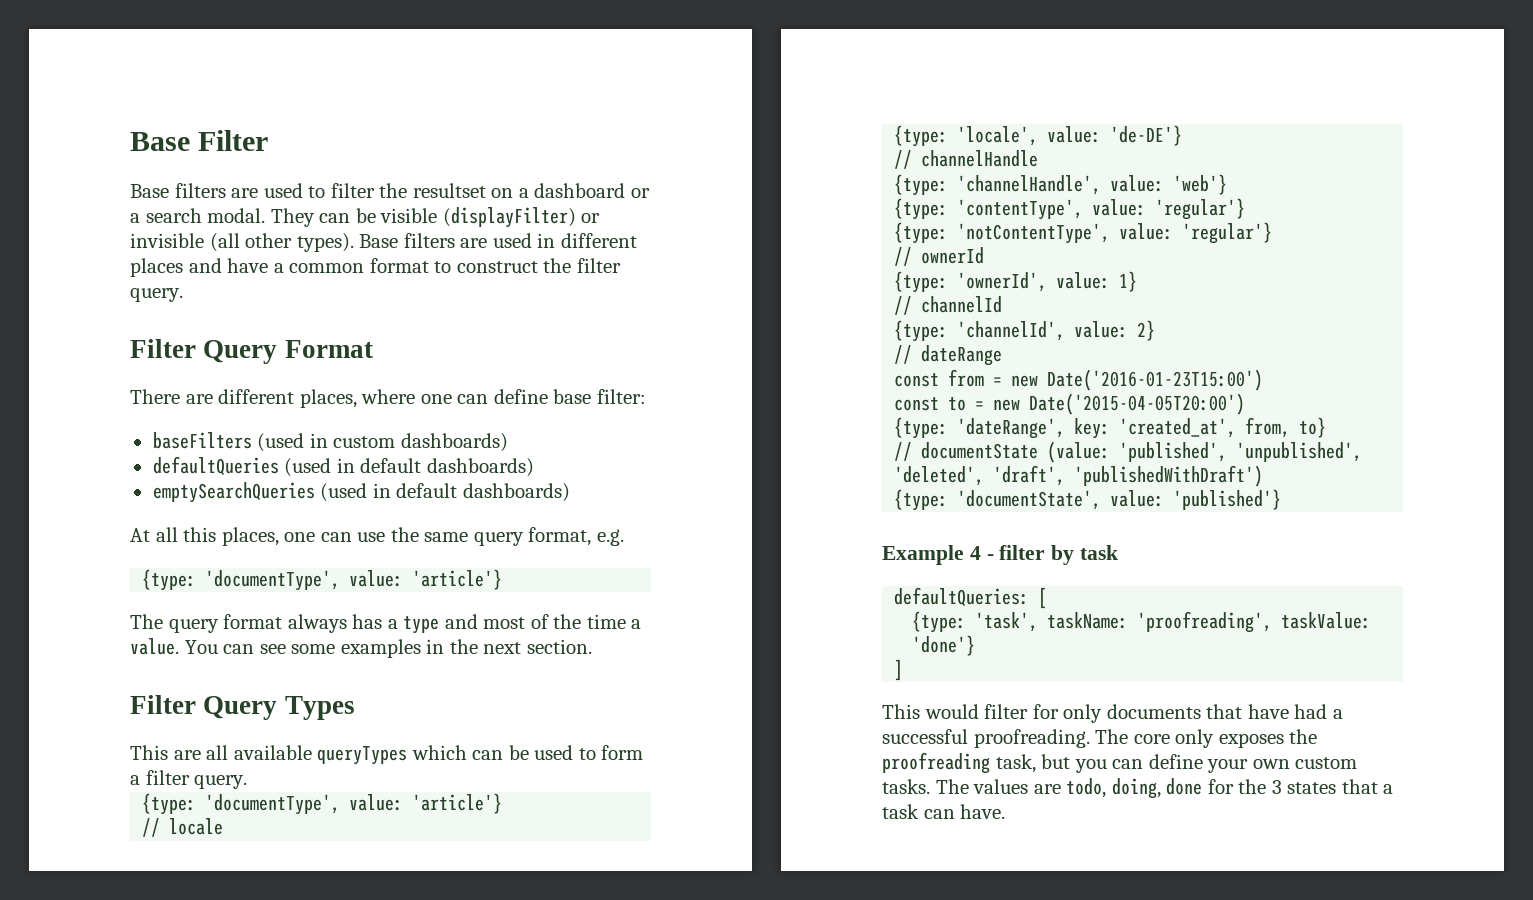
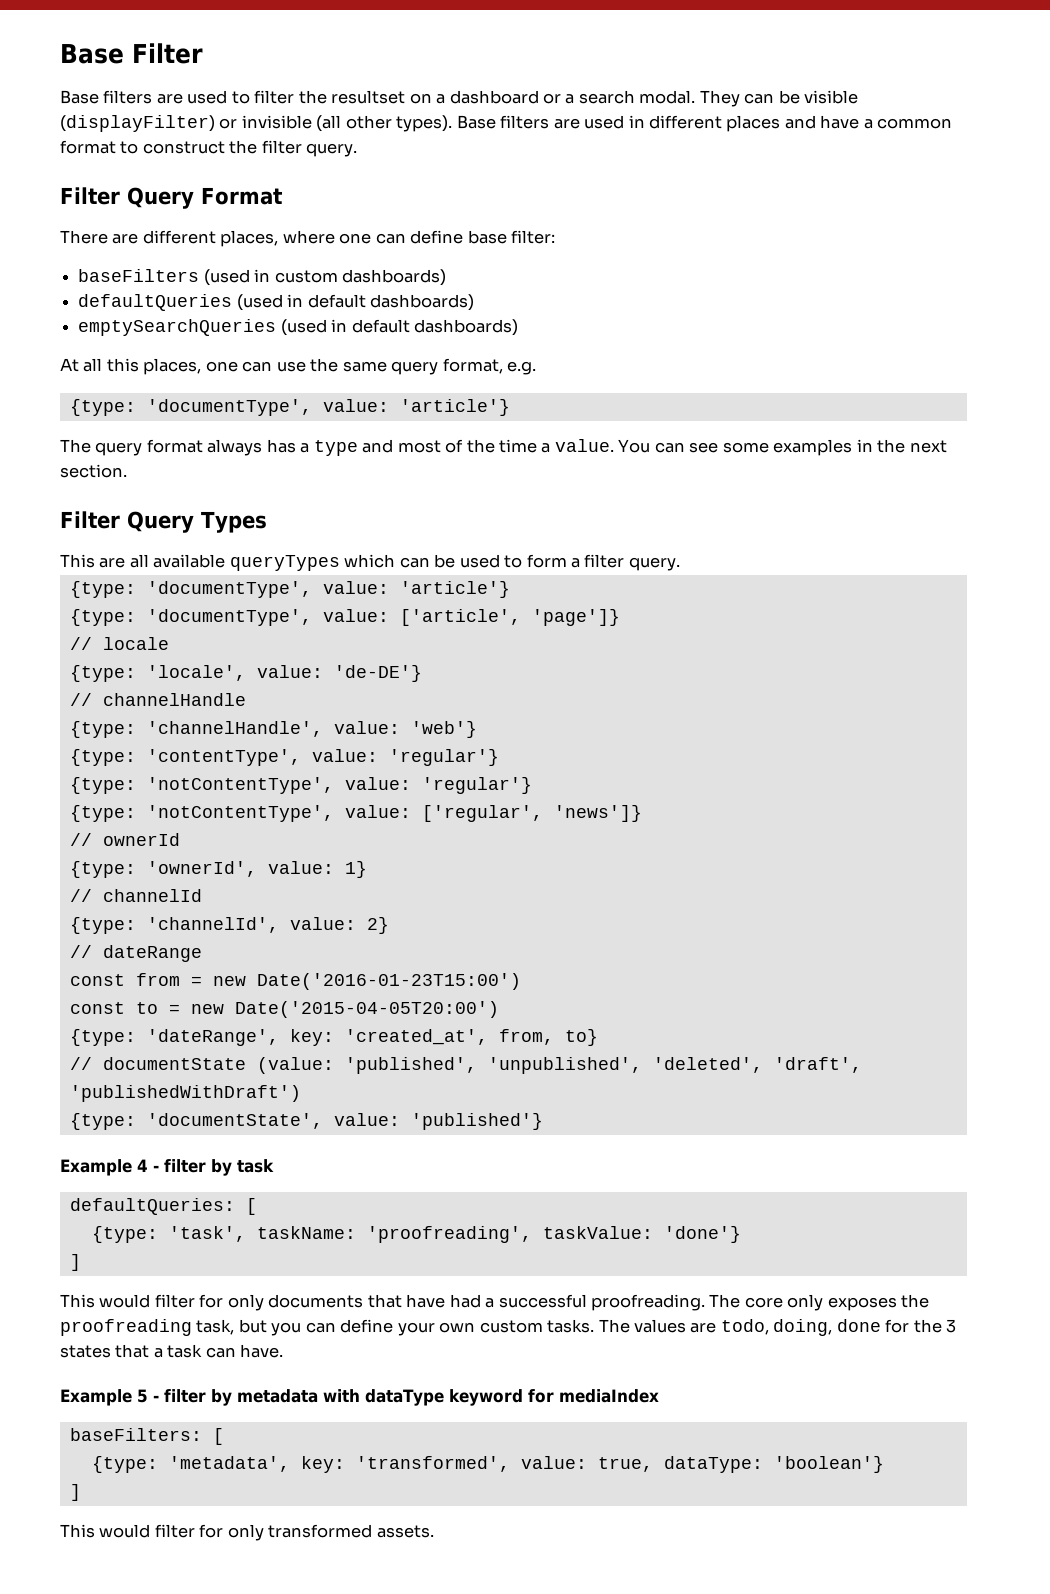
+ {type: 'documentType', value: ['article', 'page']}
+ {type: 'notContentType', value: ['regular', 'news']}
+ Example 5 - filter by metadata with dataType keyword for mediaIndex
+ baseFilters: [
+ {type: 'metadata', key: 'transformed', value: true, dataType: 'boolean'}
+ ]
+ This would filter for only transformed assets.

